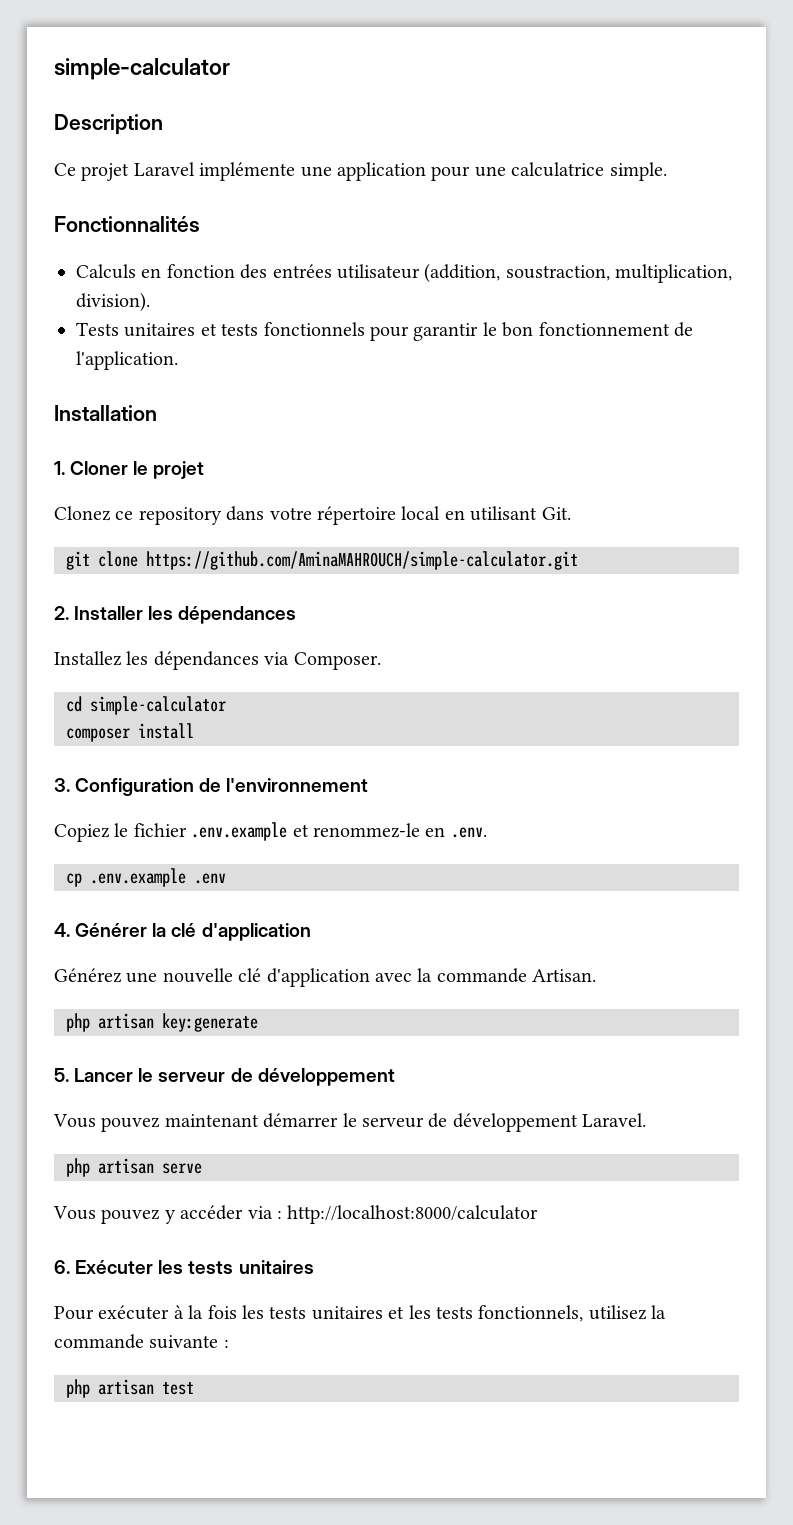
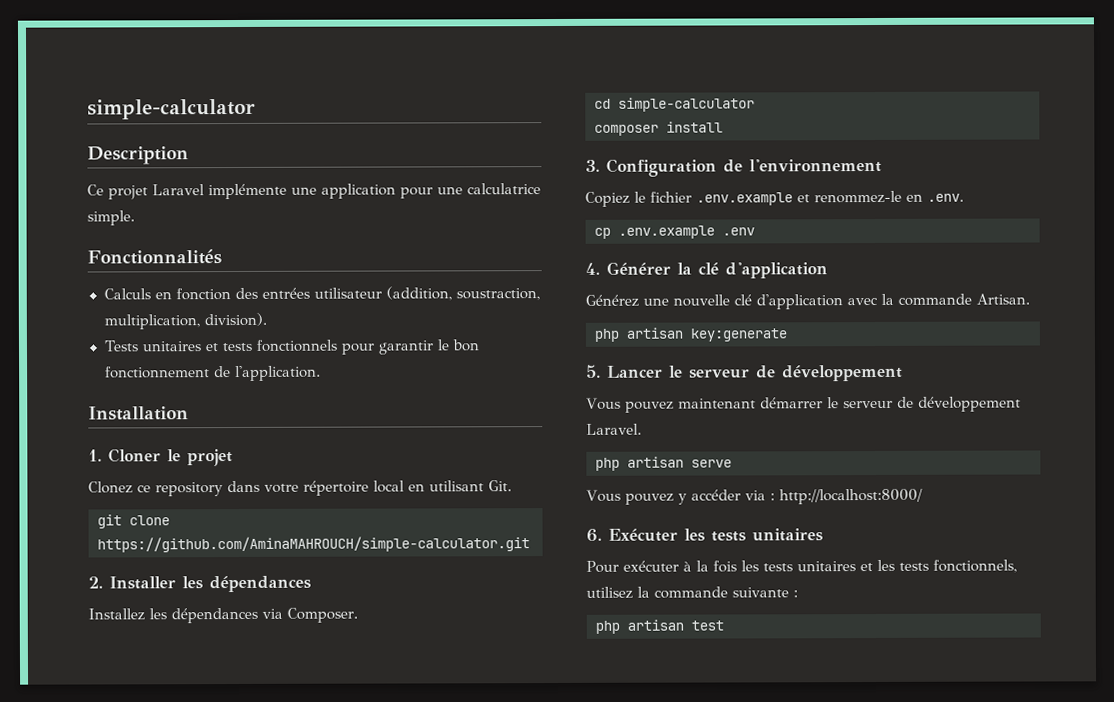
- Vous pouvez y accéder via : http://localhost:8000/calculator
+ Vous pouvez y accéder via : http://localhost:8000/

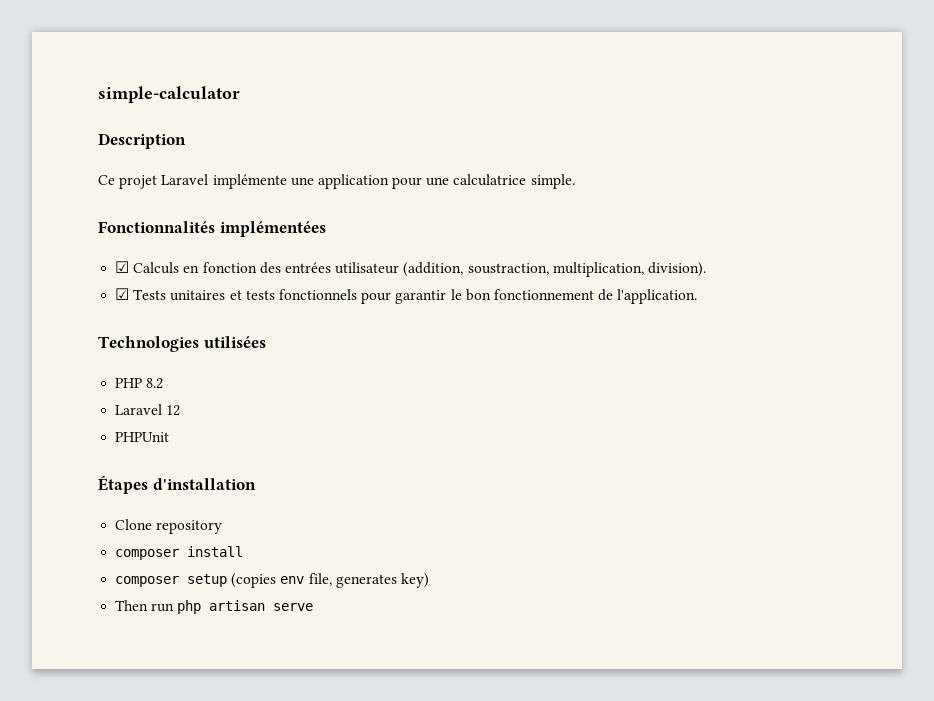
- Fonctionnalités
- Calculs en fonction des entrées utilisateur (addition, soustraction, multiplication, division).
+ Fonctionnalités implémentées
+ ☑ Calculs en fonction des entrées utilisateur (addition, soustraction, multiplication, division).
- Tests unitaires et tests fonctionnels pour garantir le bon fonctionnement de l'application.
+ ☑ Tests unitaires et tests fonctionnels pour garantir le bon fonctionnement de l'application.
- Installation
- 1. Cloner le projet
- Clonez ce repository dans votre répertoire local en utilisant Git.
- git clone https://github.com/AminaMAHROUCH/simple-calculator.git
- 2. Installer les dépendances
- Installez les dépendances via Composer.
- cd simple-calculator
+ Technologies utilisées
+ PHP 8.2
+ Laravel 12
+ PHPUnit
+ Étapes d'installation
+ Clone repository
  composer install
- 3. Configuration de l'environnement
- Copiez le fichier .env.example et renommez-le en .env.
- cp .env.example .env
- 4. Générer la clé d'application
- Générez une nouvelle clé d'application avec la commande Artisan.
- php artisan key:generate
- 5. Lancer le serveur de développement
- Vous pouvez maintenant démarrer le serveur de développement Laravel.
- php artisan serve
- Vous pouvez y accéder via : http://localhost:8000/
- 6. Exécuter les tests unitaires
- Pour exécuter à la fois les tests unitaires et les tests fonctionnels, utilisez la commande suivante :
- php artisan test
+ composer setup (copies env file, generates key)
+ Then run php artisan serve

